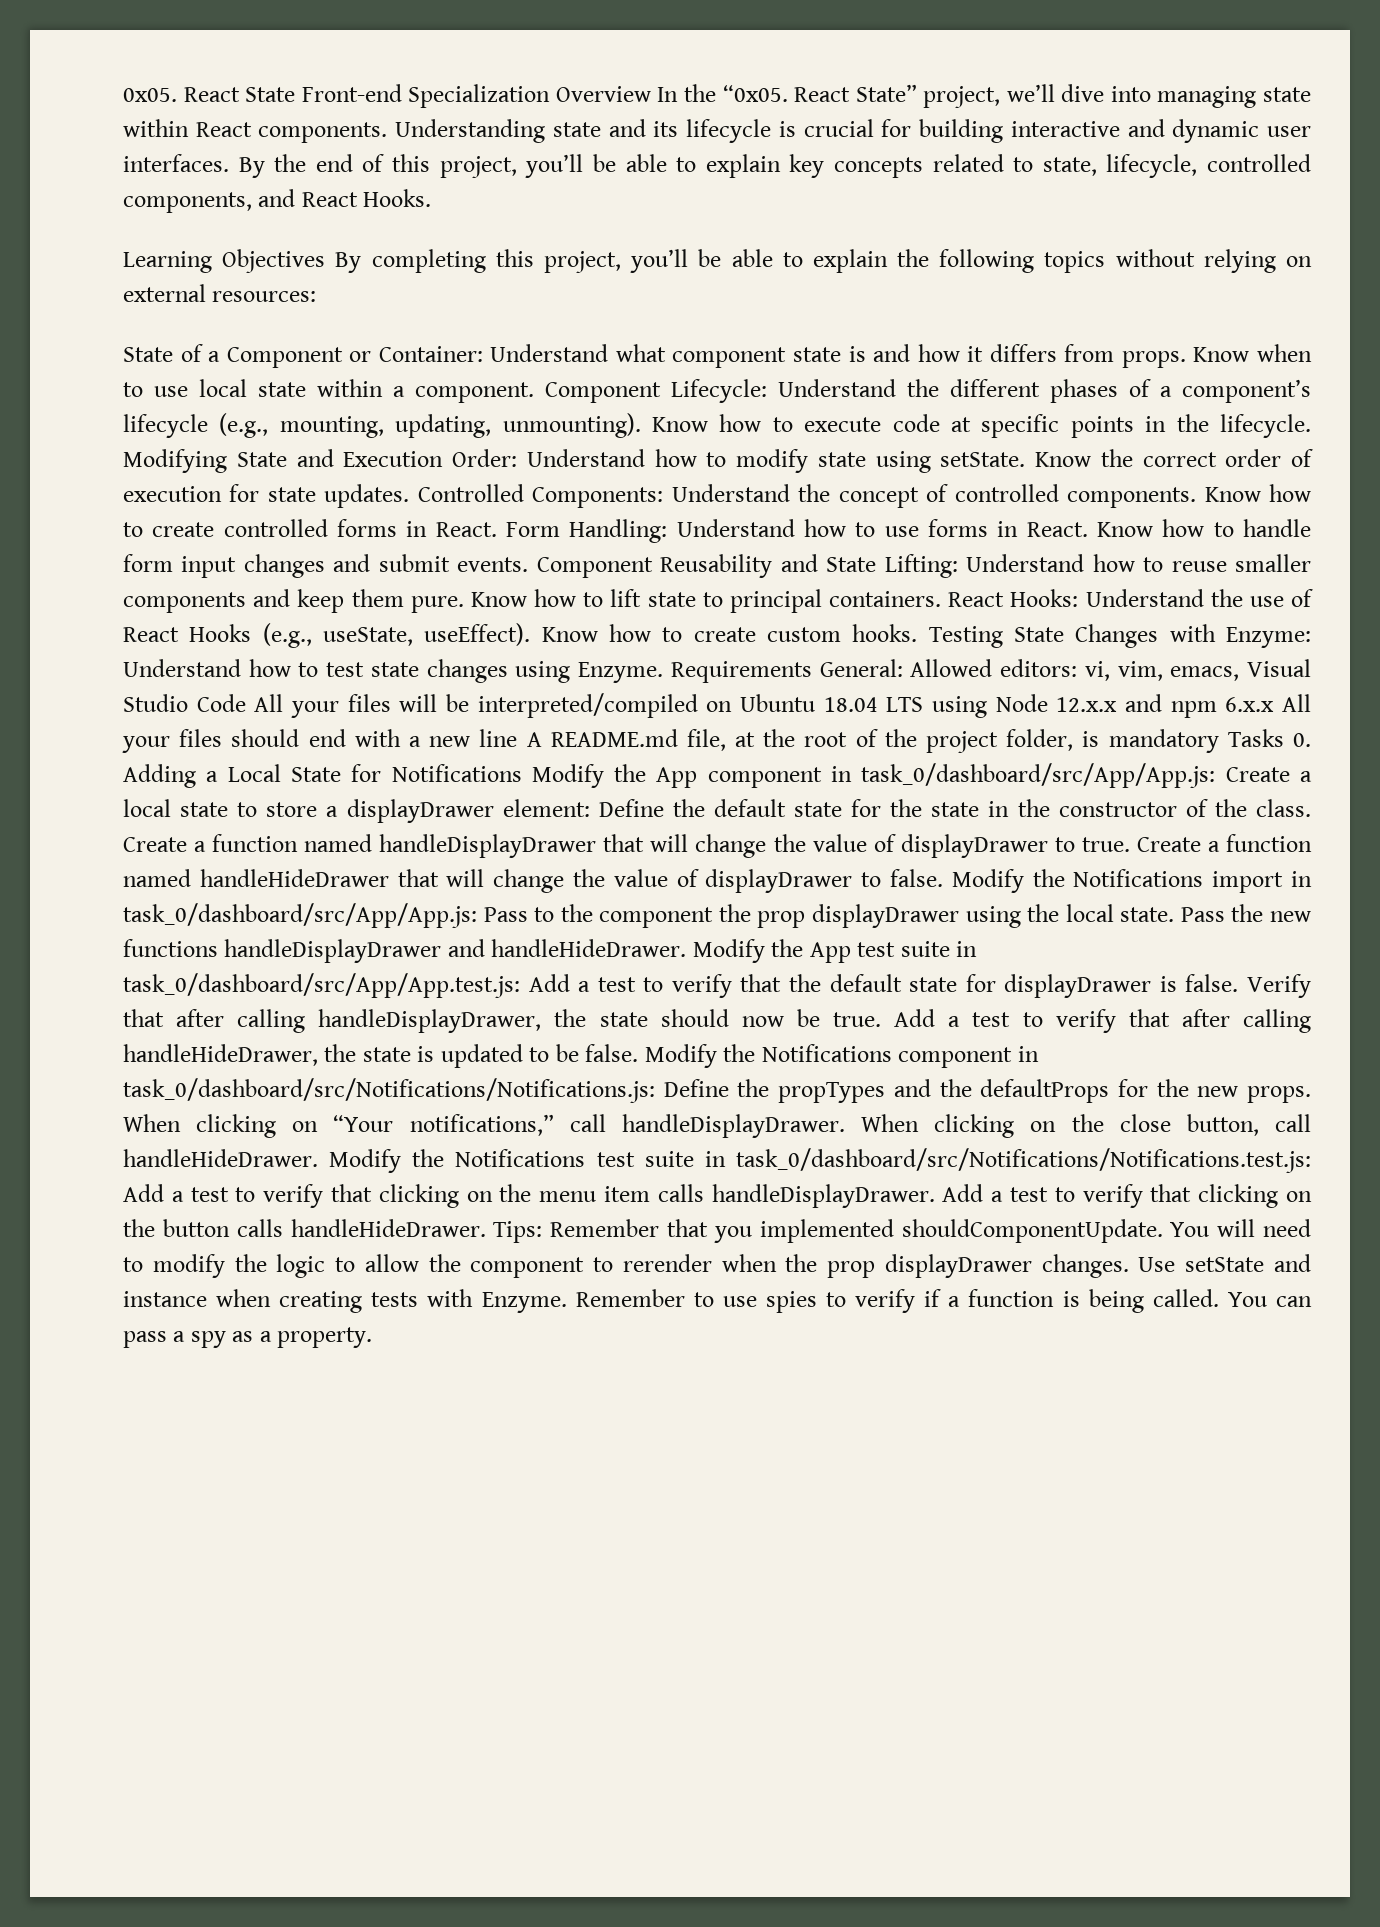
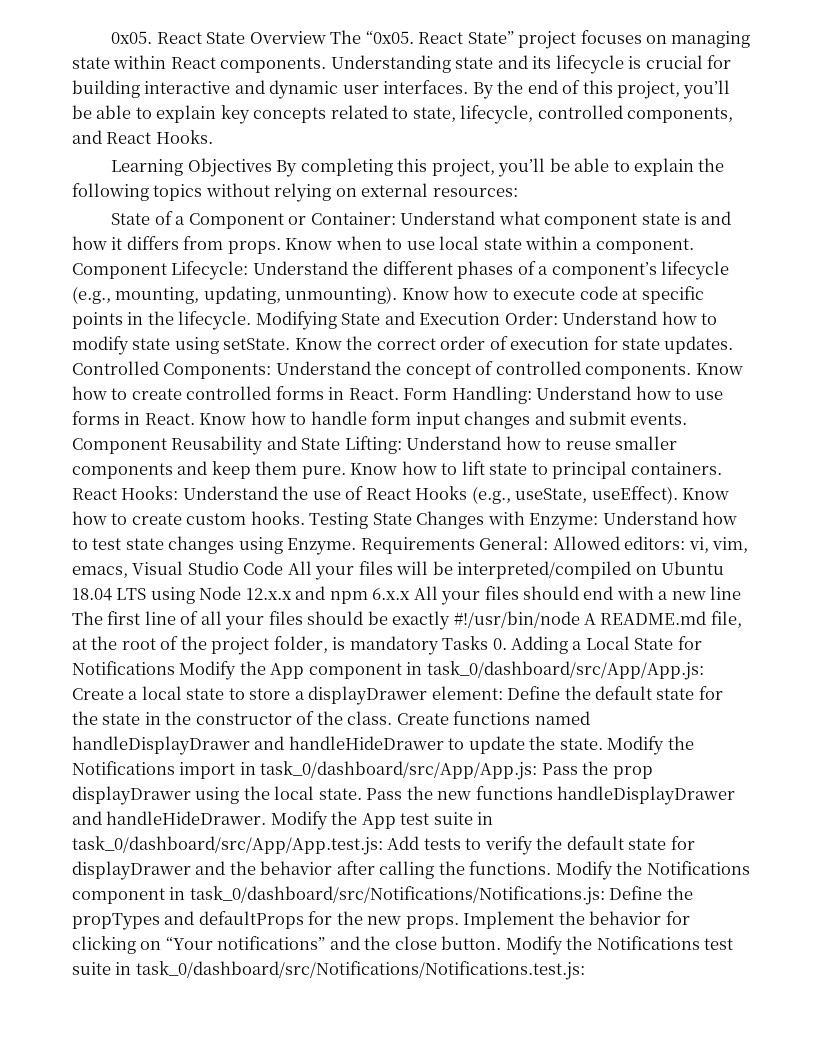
- React State Front-end Specialization Overview In the “0x05. React State” project, we’ll dive into managing state within React components.
+ React State Overview The “0x05. React State” project focuses on managing state within React components.
- vi, vim, emacs, Visual Studio Code All your files will be interpreted/compiled on Ubuntu 18.04 LTS using Node 12.x.x and npm 6.x.x All your files should end with a new line A README.md file, at the root of the project folder, is mandatory Tasks 0. Adding a Local State for Notifications Modify the App component in task_0/dashboard/src/App/App.js:
+ vi, vim, emacs, Visual Studio Code All your files will be interpreted/compiled on Ubuntu 18.04 LTS using Node 12.x.x and npm 6.x.x All your files should end with a new line The first line of all your files should be exactly #!/usr/bin/node A README.md file, at the root of the project folder, is mandatory Tasks 0. Adding a Local State for Notifications Modify the App component in task_0/dashboard/src/App/App.js:
- Create a function named handleDisplayDrawer that will change the value of displayDrawer to true. Create a function named handleHideDrawer that will change the value of displayDrawer to false.
+ Create functions named handleDisplayDrawer and handleHideDrawer to update the state.
- Modify the Notifications import in task_0/dashboard/src/App/App.js: Pass to the component the prop displayDrawer using the local state.
+ Modify the Notifications import in task_0/dashboard/src/App/App.js: Pass the prop displayDrawer using the local state.
- Modify the App test suite in task_0/dashboard/src/App/App.test.js: Add a test to verify that the default state for displayDrawer is false. Verify that after calling handleDisplayDrawer, the state should now be true. Add a test to verify that after calling handleHideDrawer, the state is updated to be false.
+ Modify the App test suite in task_0/dashboard/src/App/App.test.js: Add tests to verify the default state for displayDrawer and the behavior after calling the functions.
- Modify the Notifications component in task_0/dashboard/src/Notifications/Notifications.js: Define the propTypes and the defaultProps for the new props.
+ Modify the Notifications component in task_0/dashboard/src/Notifications/Notifications.js: Define the propTypes and defaultProps for the new props.
- When clicking on “Your notifications,” call handleDisplayDrawer. When clicking on the close button, call handleHideDrawer.
+ Implement the behavior for clicking on “Your notifications” and the close button.
- Modify the Notifications test suite in task_0/dashboard/src/Notifications/Notifications.test.js: Add a test to verify that clicking on the menu item calls handleDisplayDrawer. Add a test to verify that clicking on the button calls handleHideDrawer. Tips: Remember that you implemented shouldComponentUpdate. You will need to modify the logic to allow the component to rerender when the prop displayDrawer changes. Use setState and instance when creating tests with Enzyme. Remember to use spies to verify if a function is being called. You can pass a spy as a property.
+ Modify the Notifications test suite in task_0/dashboard/src/Notifications/Notifications.test.js:

